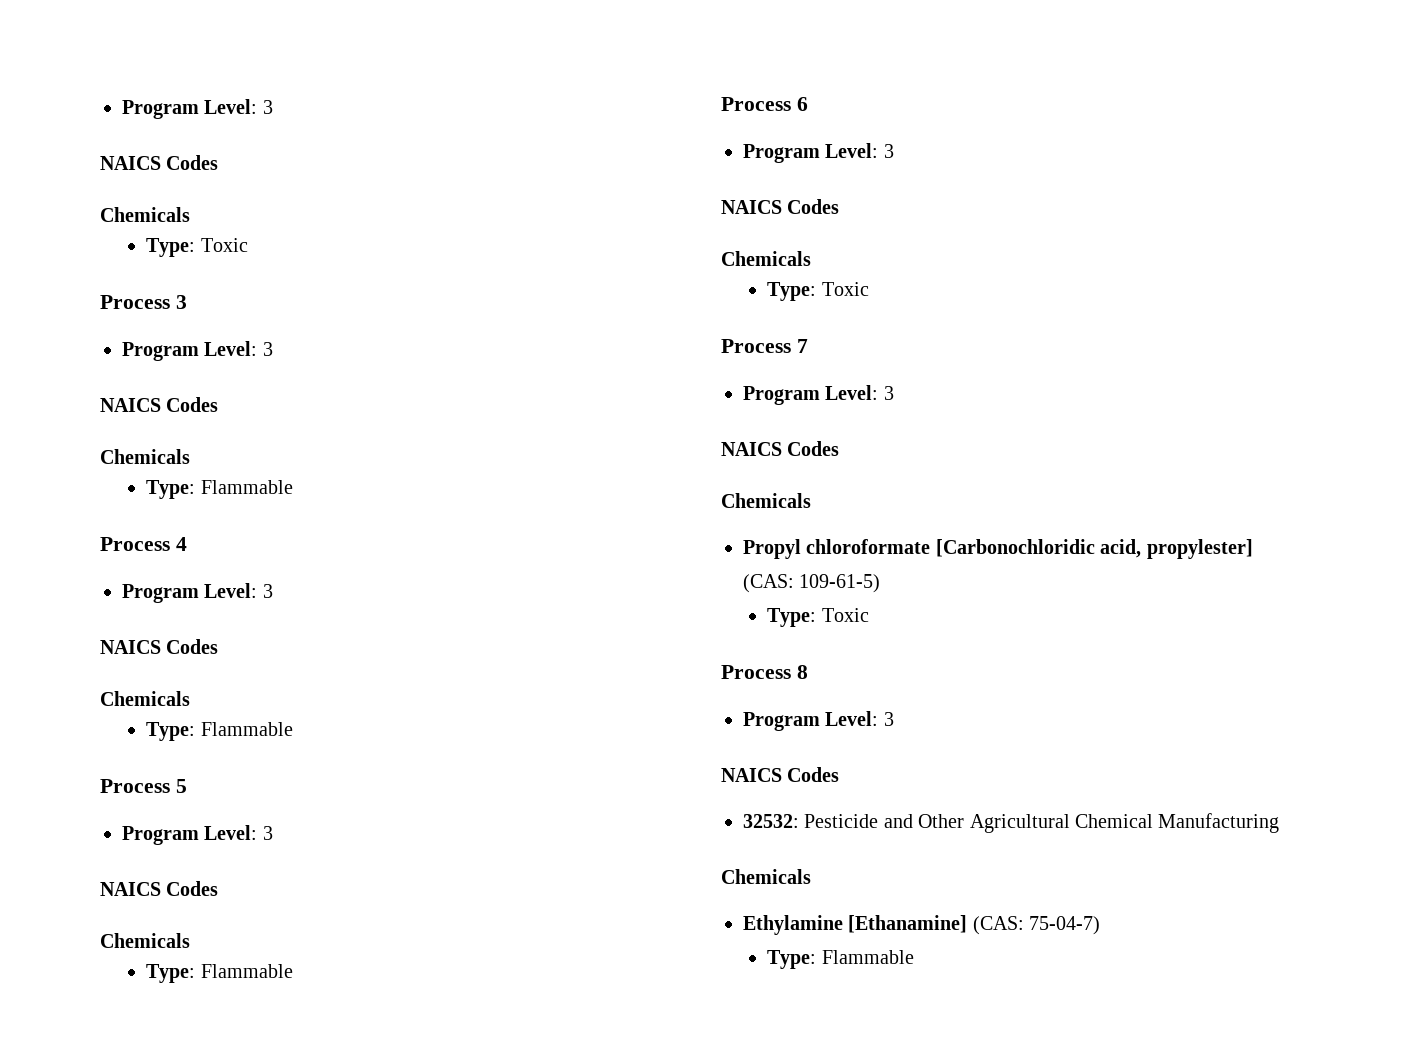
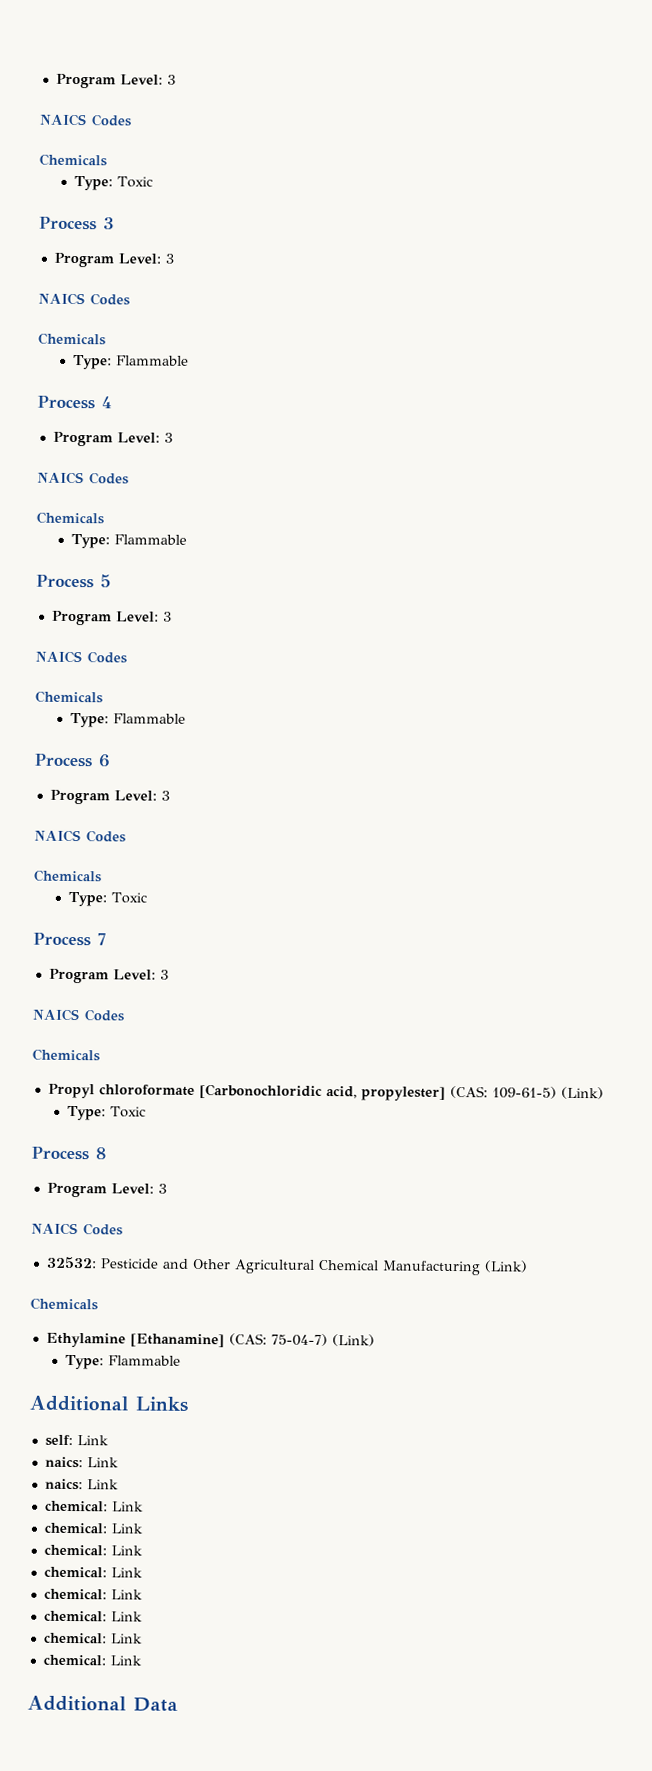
- Propyl chloroformate [Carbonochloridic acid, propylester] (CAS: 109-61-5)
+ Propyl chloroformate [Carbonochloridic acid, propylester] (CAS: 109-61-5) (Link)
- 32532: Pesticide and Other Agricultural Chemical Manufacturing
+ 32532: Pesticide and Other Agricultural Chemical Manufacturing (Link)
- Ethylamine [Ethanamine] (CAS: 75-04-7)
+ Ethylamine [Ethanamine] (CAS: 75-04-7) (Link)
  Type: Flammable
+ Additional Links
+ self: Link
+ naics: Link
+ naics: Link
+ chemical: Link
+ chemical: Link
+ chemical: Link
+ chemical: Link
+ chemical: Link
+ chemical: Link
+ chemical: Link
+ chemical: Link
+ Additional Data

